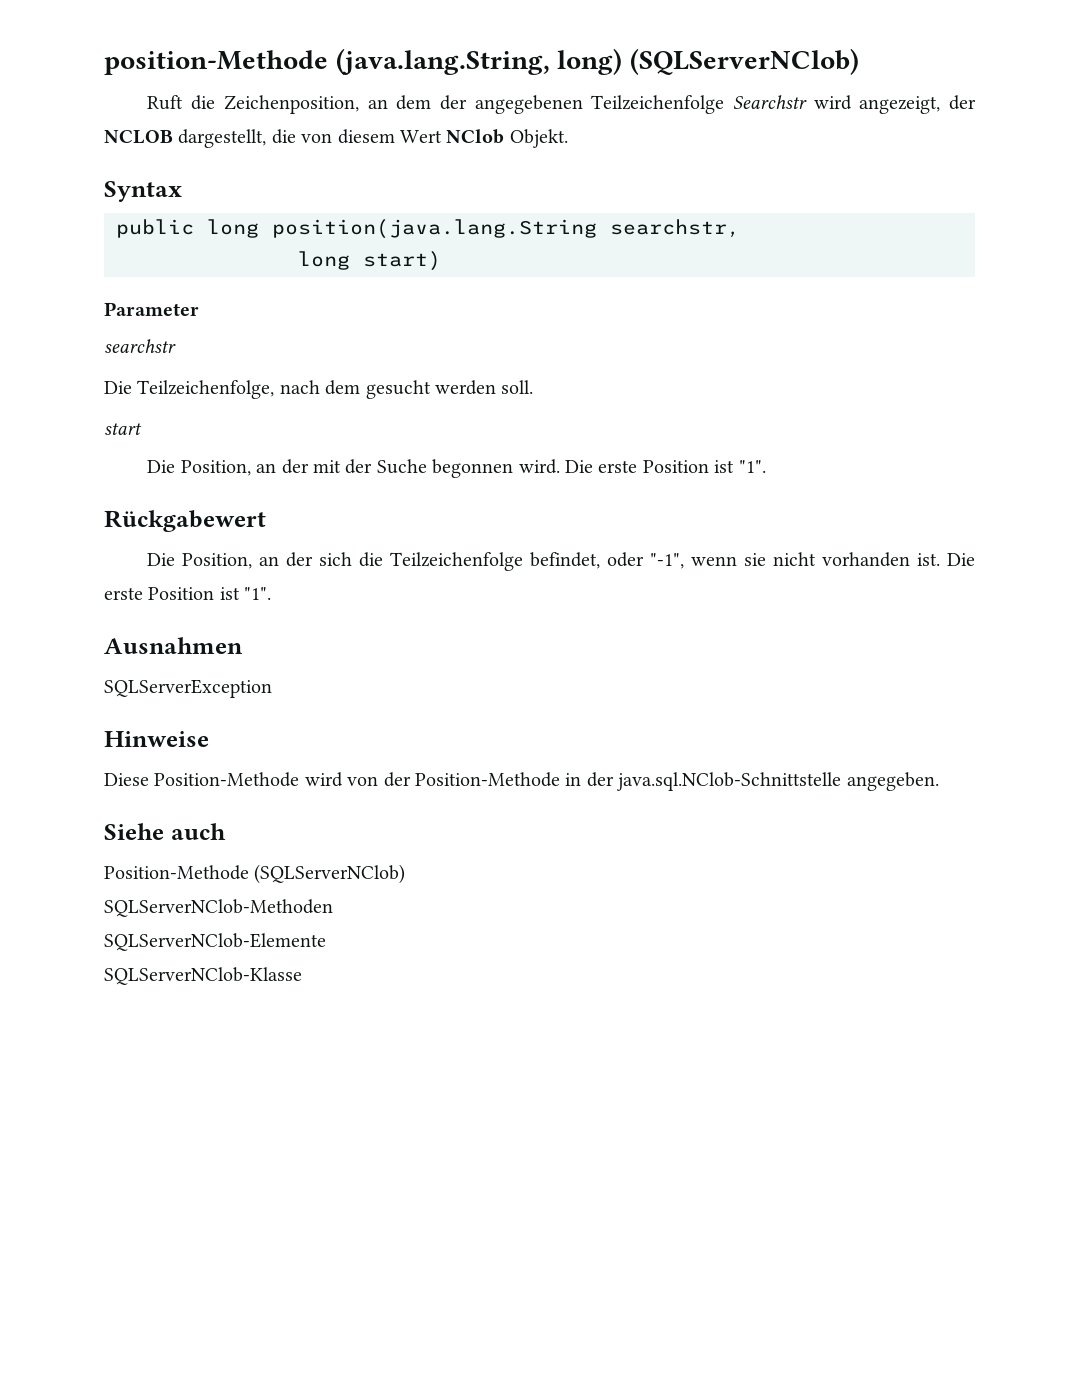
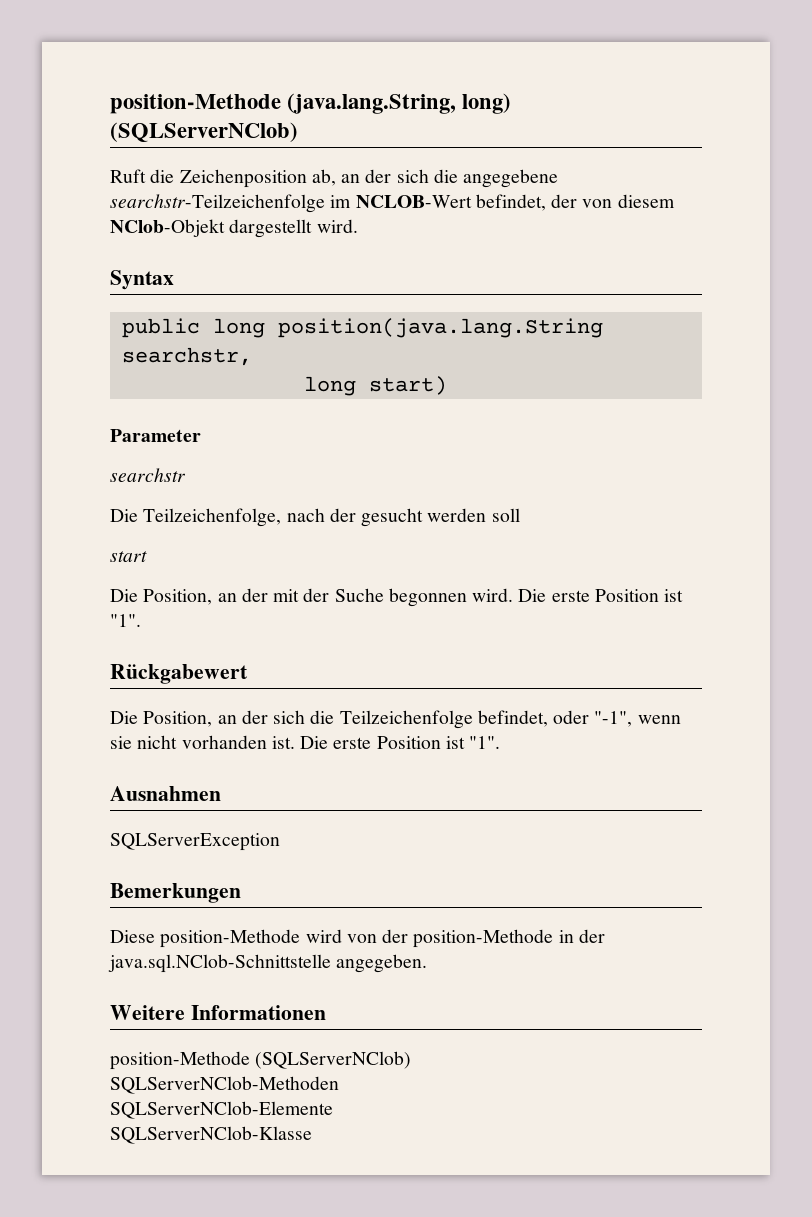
- Ruft die Zeichenposition, an dem der angegebenen Teilzeichenfolge Searchstr wird angezeigt, der NCLOB dargestellt, die von diesem Wert NClob Objekt.
+ Ruft die Zeichenposition ab, an der sich die angegebene searchstr-Teilzeichenfolge im NCLOB-Wert befindet, der von diesem NClob-Objekt dargestellt wird.
- Die Teilzeichenfolge, nach dem gesucht werden soll.
+ Die Teilzeichenfolge, nach der gesucht werden soll
- Hinweise
+ Bemerkungen
- Diese Position-Methode wird von der Position-Methode in der java.sql.NClob-Schnittstelle angegeben.
+ Diese position-Methode wird von der position-Methode in der java.sql.NClob-Schnittstelle angegeben.
- Siehe auch
- Position-Methode (SQLServerNClob)
+ Weitere Informationen
+ position-Methode (SQLServerNClob)

